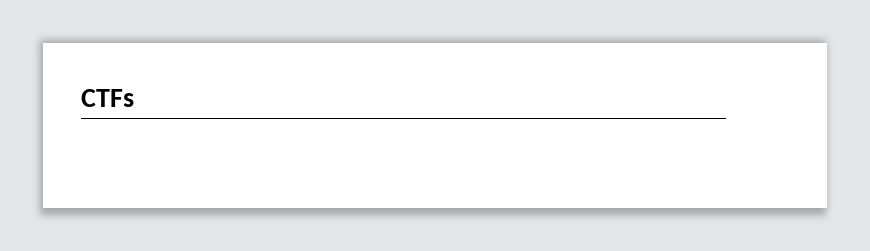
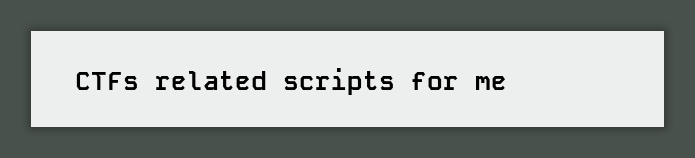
- CTFs
+ CTFs related scripts for me

